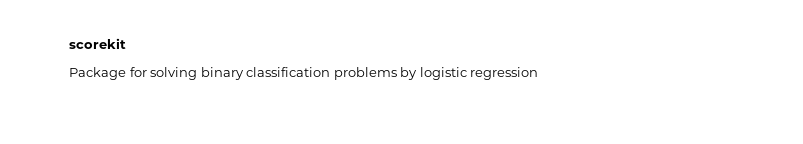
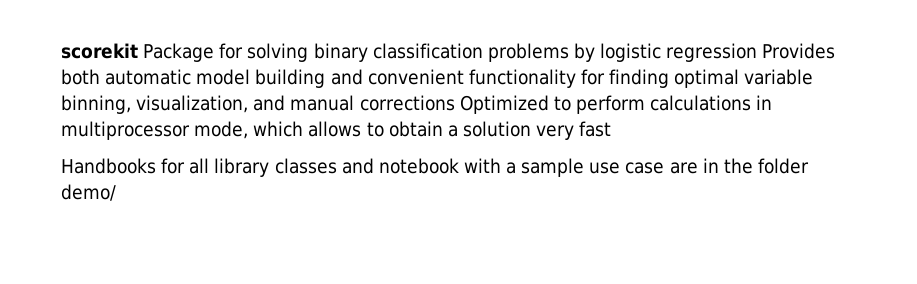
- scorekit
- Package for solving binary classification problems by logistic regression
+ scorekit Package for solving binary classification problems by logistic regression Provides both automatic model building and convenient functionality for finding optimal variable binning, visualization, and manual corrections Optimized to perform calculations in multiprocessor mode, which allows to obtain a solution very fast
+ Handbooks for all library classes and notebook with a sample use case are in the folder demo/

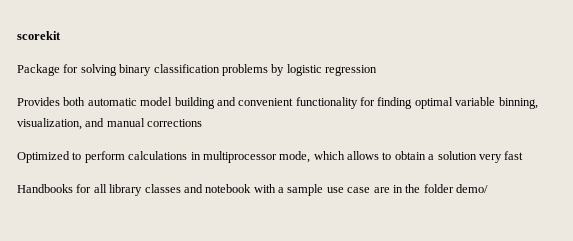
- scorekit Package for solving binary classification problems by logistic regression Provides both automatic model building and convenient functionality for finding optimal variable binning, visualization, and manual corrections Optimized to perform calculations in multiprocessor mode, which allows to obtain a solution very fast
+ scorekit
+ Package for solving binary classification problems by logistic regression
+ Provides both automatic model building and convenient functionality for finding optimal variable binning, visualization, and manual corrections
+ Optimized to perform calculations in multiprocessor mode, which allows to obtain a solution very fast

